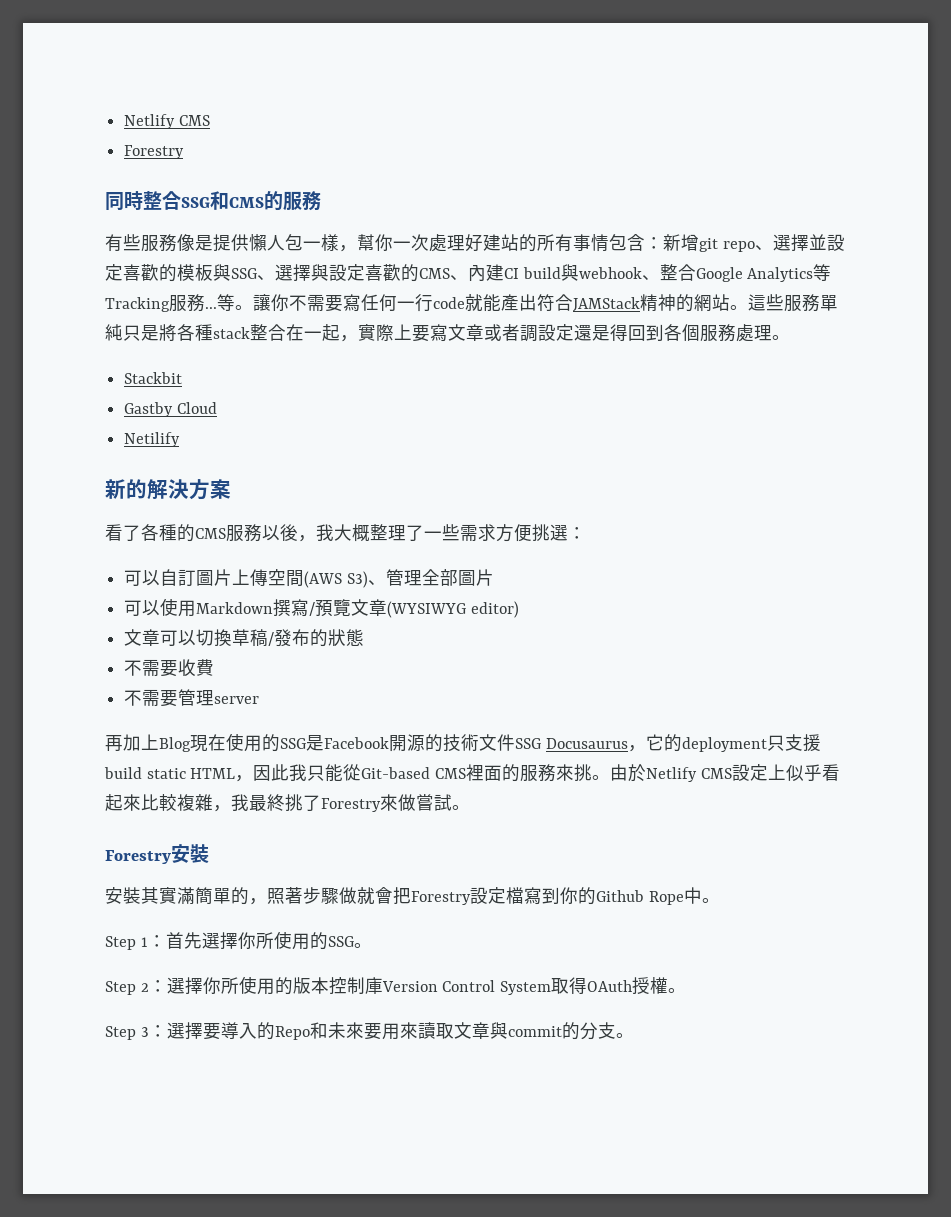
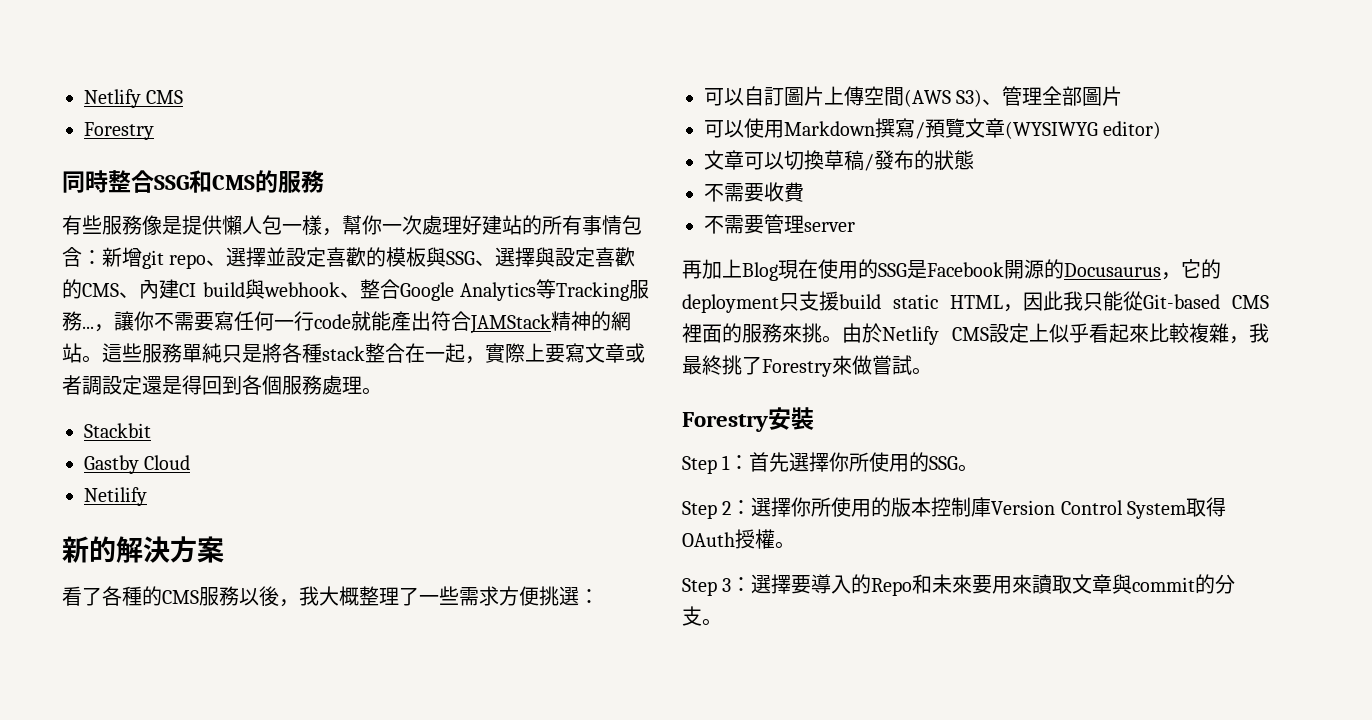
- 等。讓你不需要寫任何一行code就能產出符合JAMStack精神的網站。
+ ，讓你不需要寫任何一行code就能產出符合JAMStack精神的網站。
- 再加上Blog現在使用的SSG是Facebook開源的技術文件SSG Docusaurus，它的deployment只支援build static HTML，因此我只能從Git-based CMS裡面的服務來挑。
+ 再加上Blog現在使用的SSG是Facebook開源的Docusaurus，它的deployment只支援build static HTML，因此我只能從Git-based CMS裡面的服務來挑。
- 安裝其實滿簡單的，照著步驟做就會把Forestry設定檔寫到你的Github Rope中。

